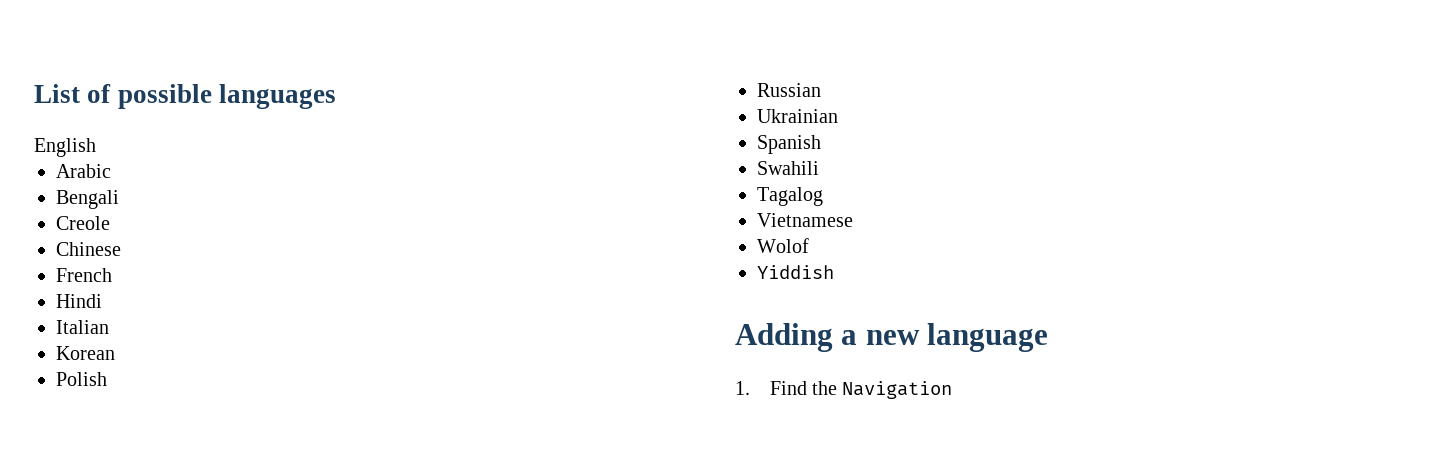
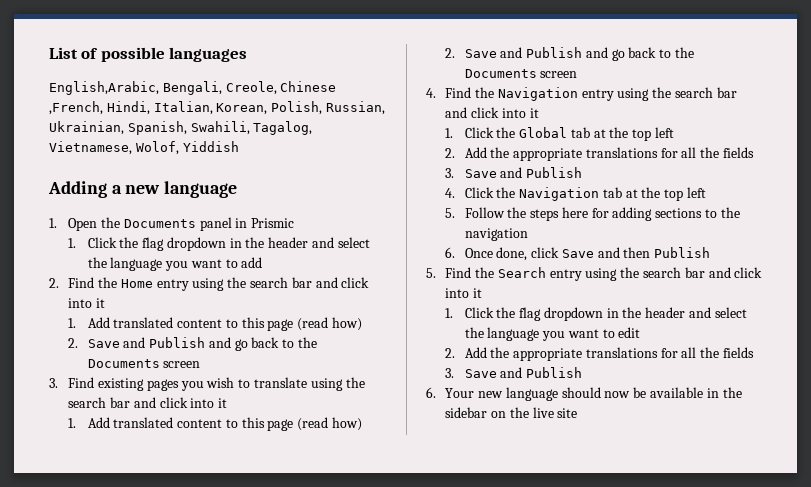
- English
- Arabic
- Bengali
- Creole
- Chinese
- French
- Hindi
- Italian
- Korean
- Polish
- Russian
- Ukrainian
- Spanish
- Swahili
- Tagalog
- Vietnamese
- Wolof
- Yiddish
+ English,Arabic, Bengali, Creole, Chinese ,French, Hindi, Italian, Korean, Polish, Russian, Ukrainian, Spanish, Swahili, Tagalog, Vietnamese, Wolof, Yiddish
- 1. Find the Navigation
+ 1. Open the Documents panel in Prismic
+ 1. Click the flag dropdown in the header and select the language you want to add
+ 2. Find the Home entry using the search bar and click into it
+ 1. Add translated content to this page (read how)
+ 2. Save and Publish and go back to the Documents screen
+ 3. Find existing pages you wish to translate using the search bar and click into it
+ 1. Add translated content to this page (read how)
+ 2. Save and Publish and go back to the Documents screen
+ 4. Find the Navigation entry using the search bar and click into it
+ 1. Click the Global tab at the top left
+ 2. Add the appropriate translations for all the fields
+ 3. Save and Publish
+ 4. Click the Navigation tab at the top left
+ 5. Follow the steps here for adding sections to the navigation
+ 6. Once done, click Save and then Publish
+ 5. Find the Search entry using the search bar and click into it
+ 1. Click the flag dropdown in the header and select the language you want to edit
+ 2. Add the appropriate translations for all the fields
+ 3. Save and Publish
+ 6. Your new language should now be available in the sidebar on the live site

